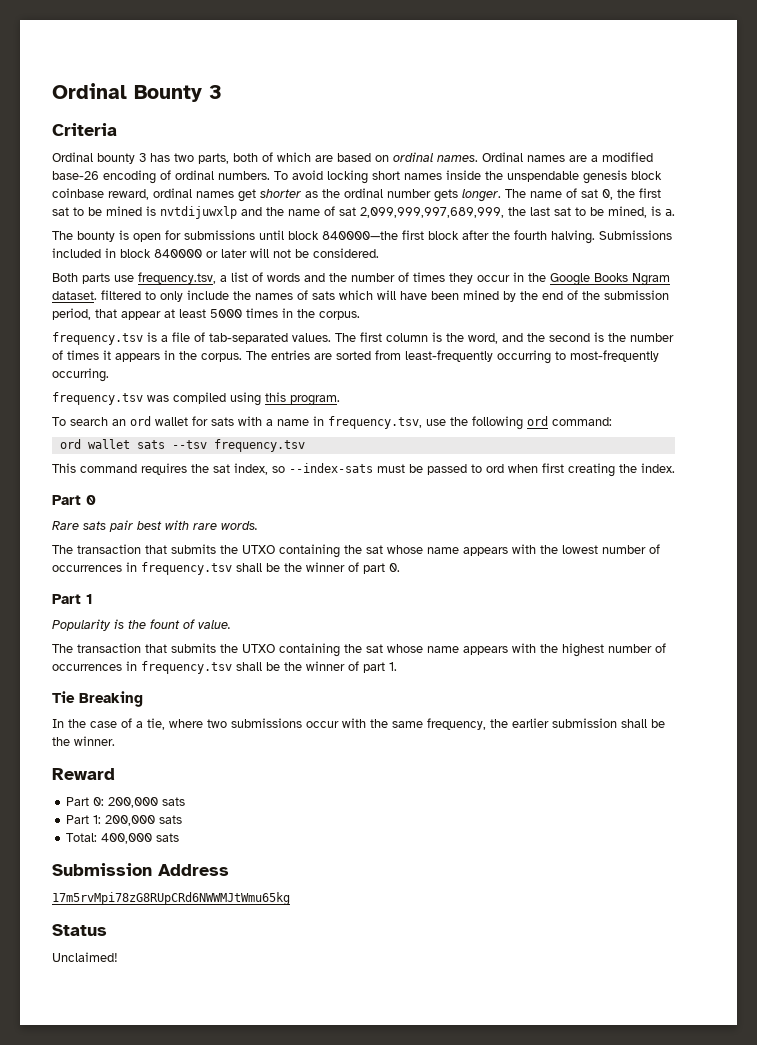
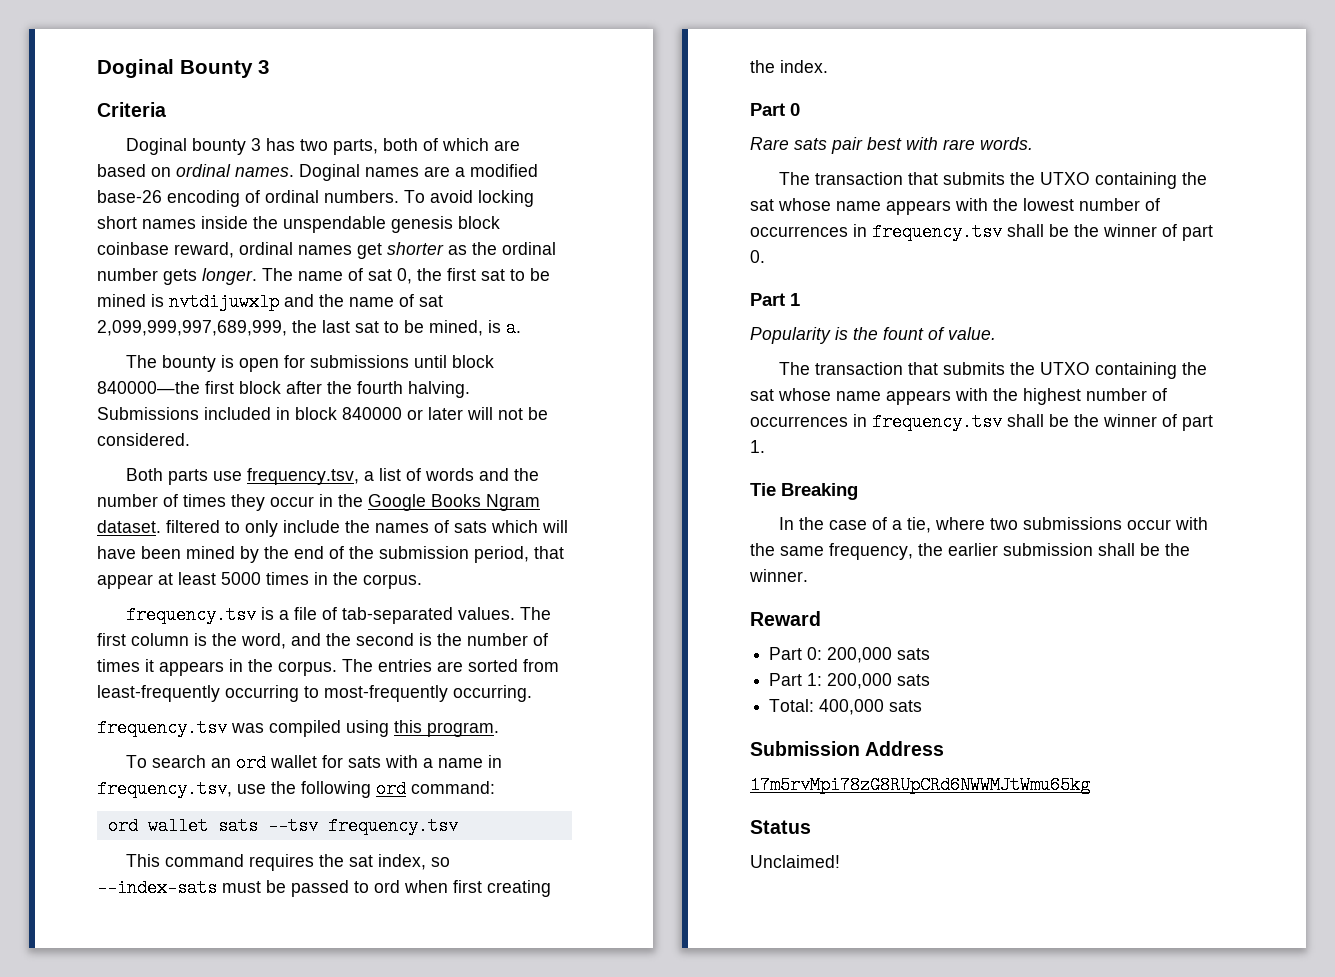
- Ordinal Bounty 3
+ Doginal Bounty 3
- Ordinal bounty 3 has two parts, both of which are based on ordinal names.
+ Doginal bounty 3 has two parts, both of which are based on ordinal names.
- Ordinal names are a modified base-26 encoding of ordinal numbers.
+ Doginal names are a modified base-26 encoding of ordinal numbers.

